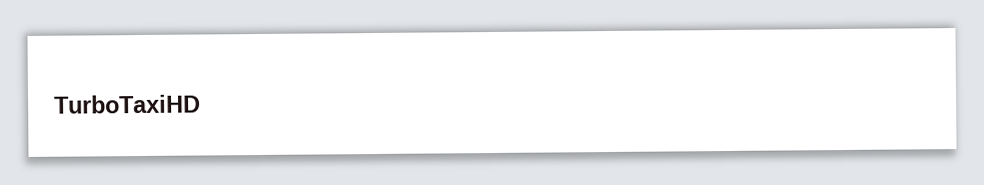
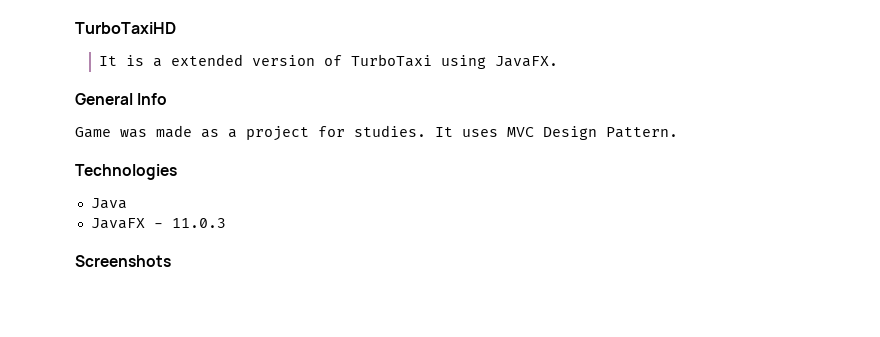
+ It is a extended version of TurboTaxi using JavaFX.
+ General Info
+ Game was made as a project for studies. It uses MVC Design Pattern.
+ Technologies
+ Java
+ JavaFX - 11.0.3
+ Screenshots

